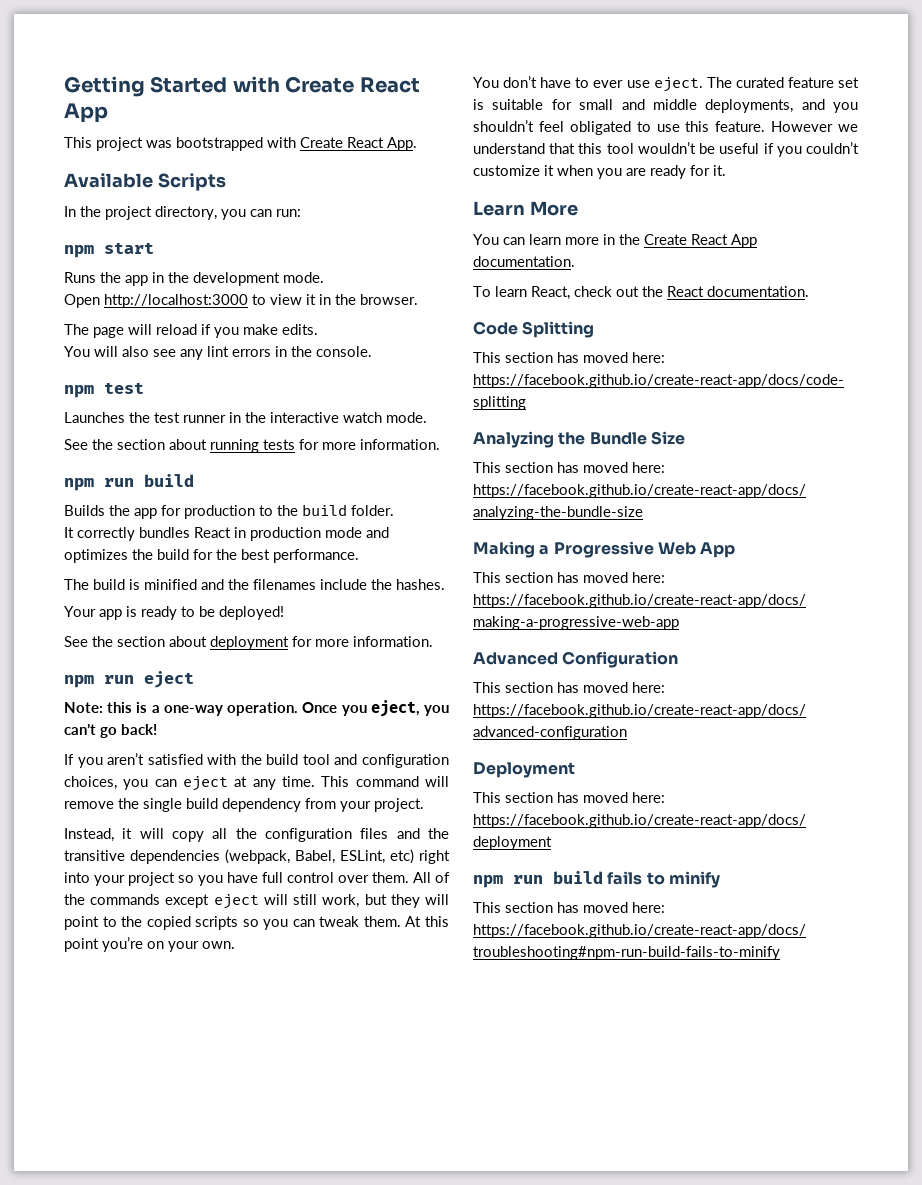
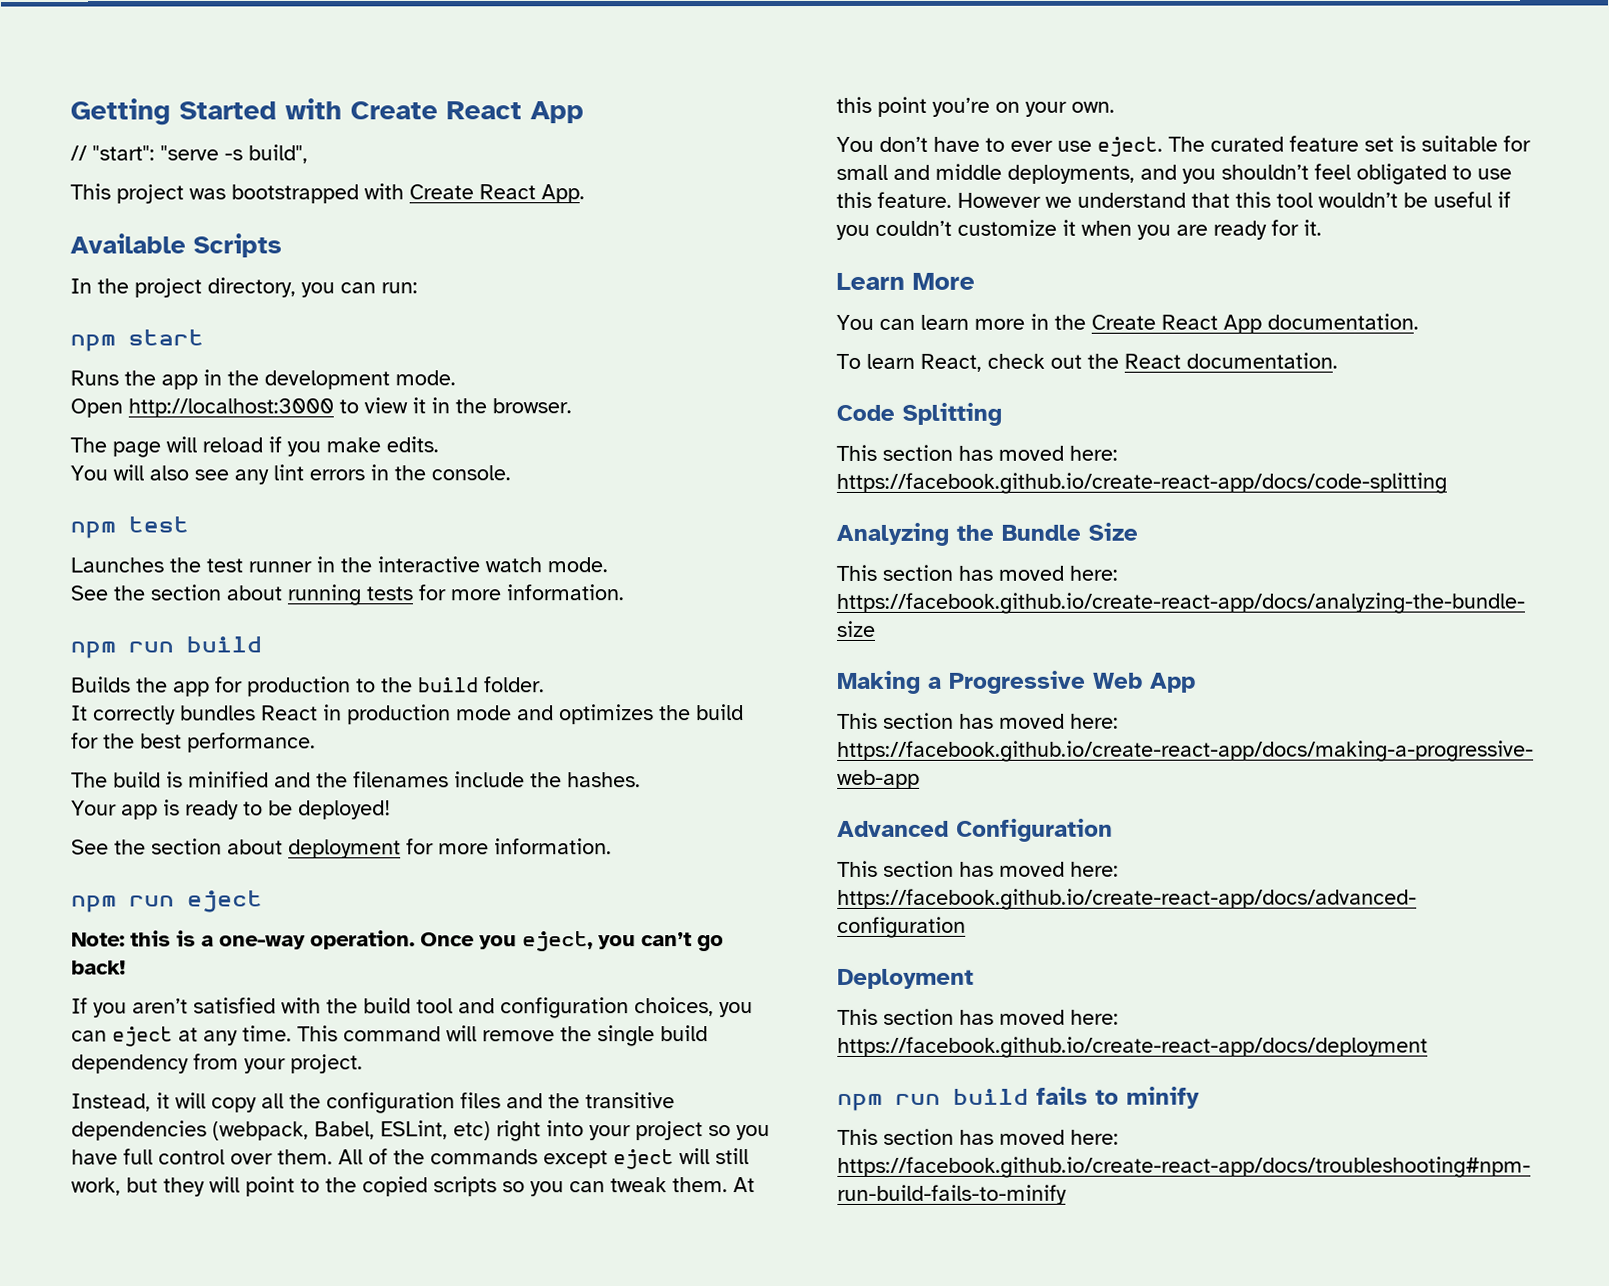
+ // "start": "serve -s build",

